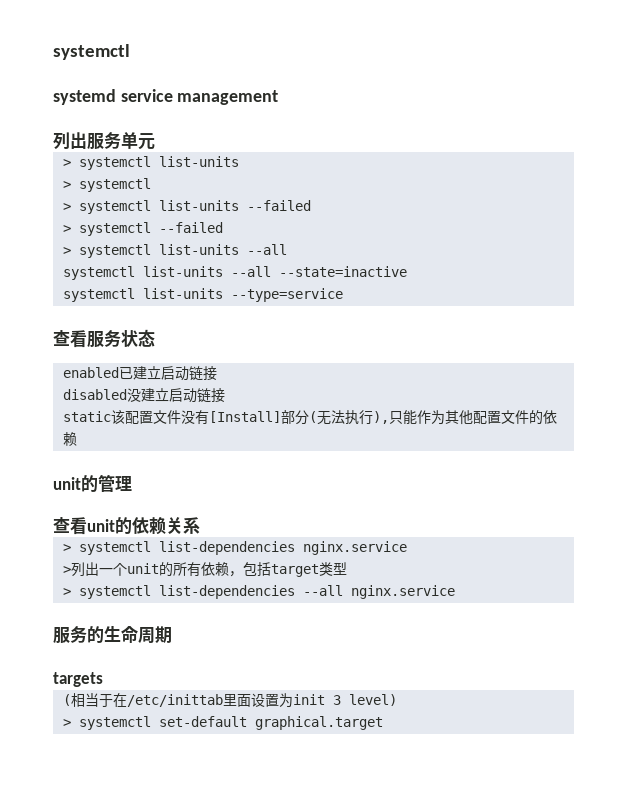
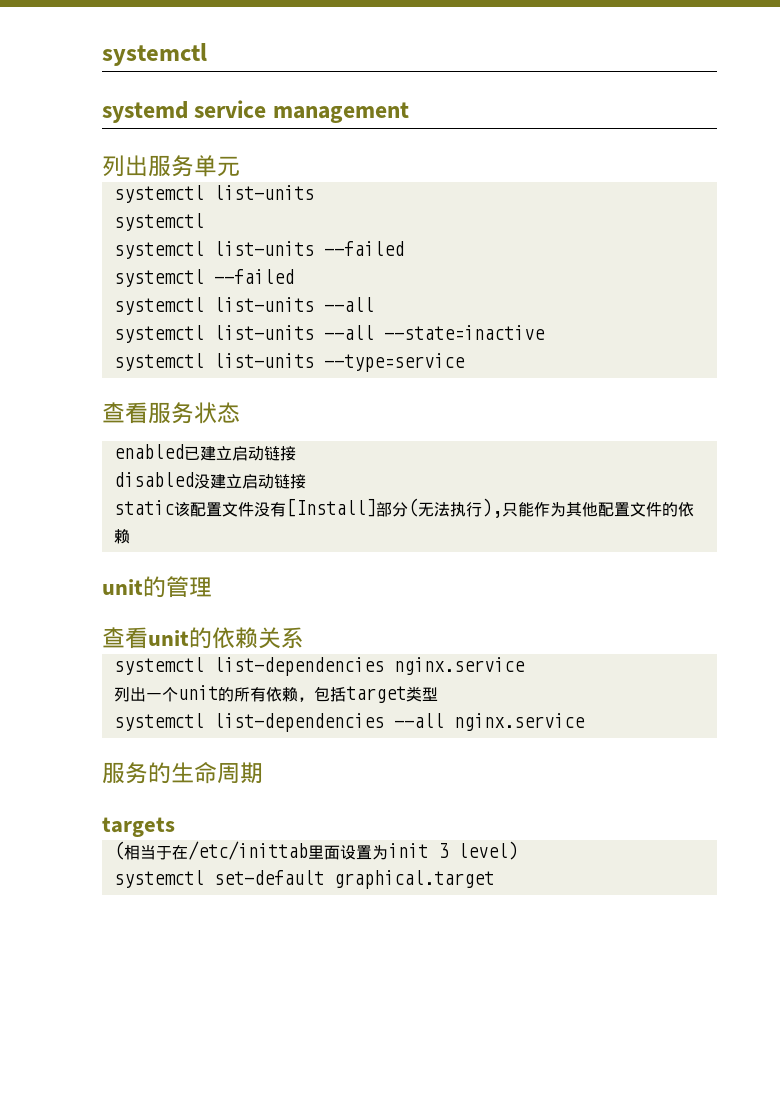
  列出服务单元
- > systemctl list-units
- > systemctl
- > systemctl list-units --failed
+ systemctl list-units
+ systemctl
+ systemctl list-units --failed
- > systemctl --failed
- > systemctl list-units --all
+ systemctl --failed
+ systemctl list-units --all
- > systemctl list-dependencies nginx.service
+ systemctl list-dependencies nginx.service
- >列出一个unit的所有依赖，包括target类型
+ 列出一个unit的所有依赖，包括target类型
- > systemctl list-dependencies --all nginx.service
+ systemctl list-dependencies --all nginx.service
- > systemctl set-default graphical.target
+ systemctl set-default graphical.target

